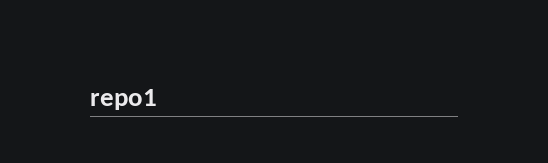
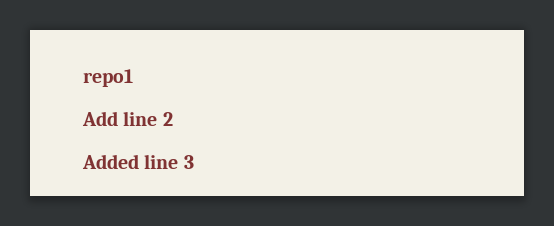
+ Add line 2
+ Added line 3

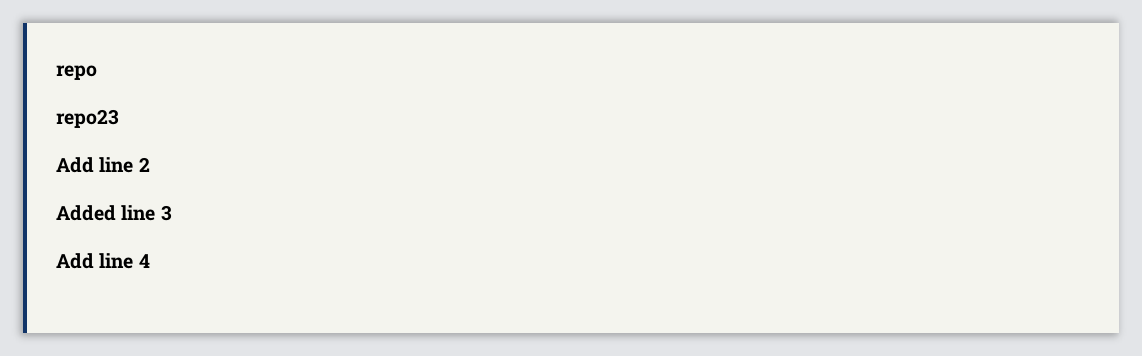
- repo1
+ repo
+ repo23
+ Add line 4

